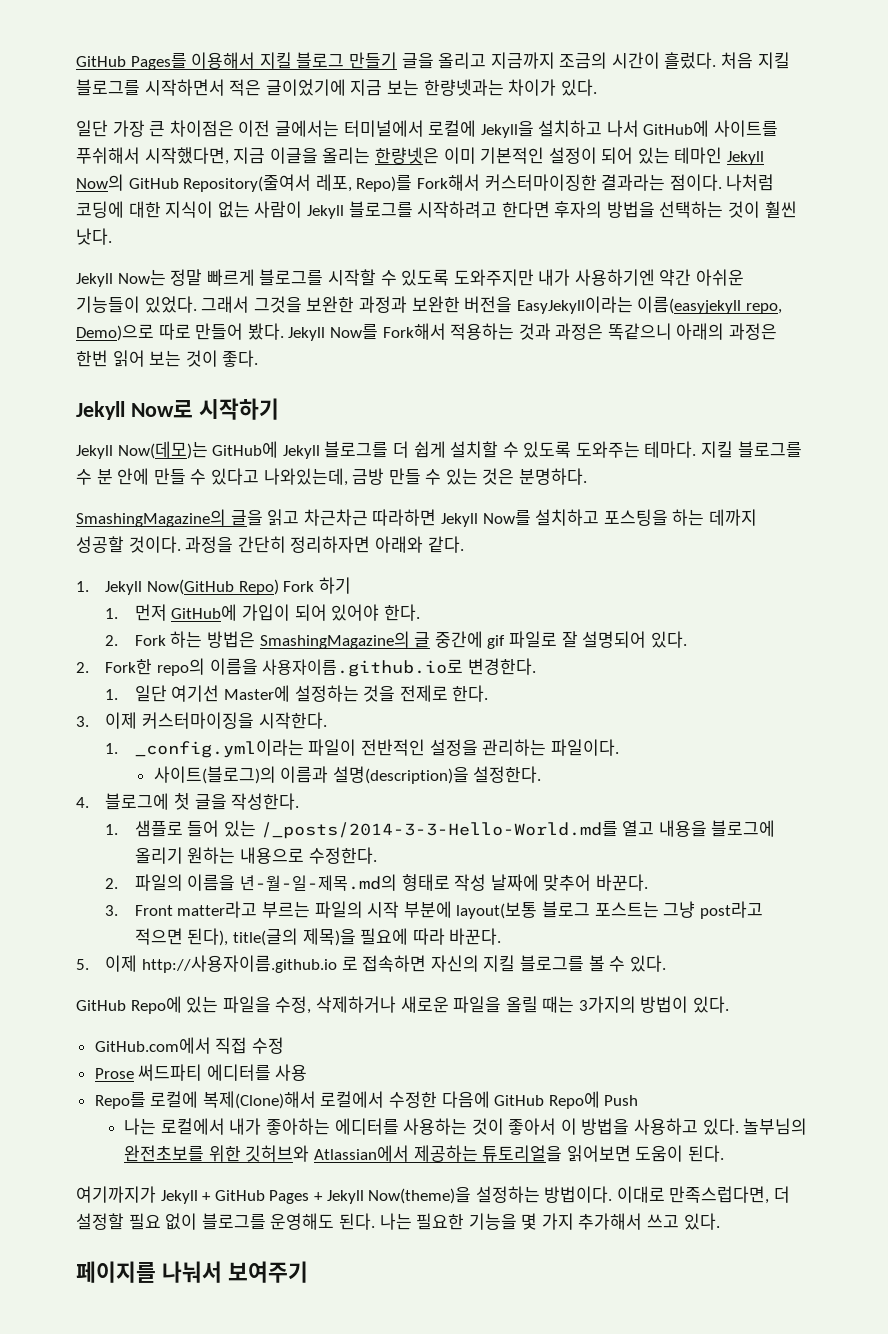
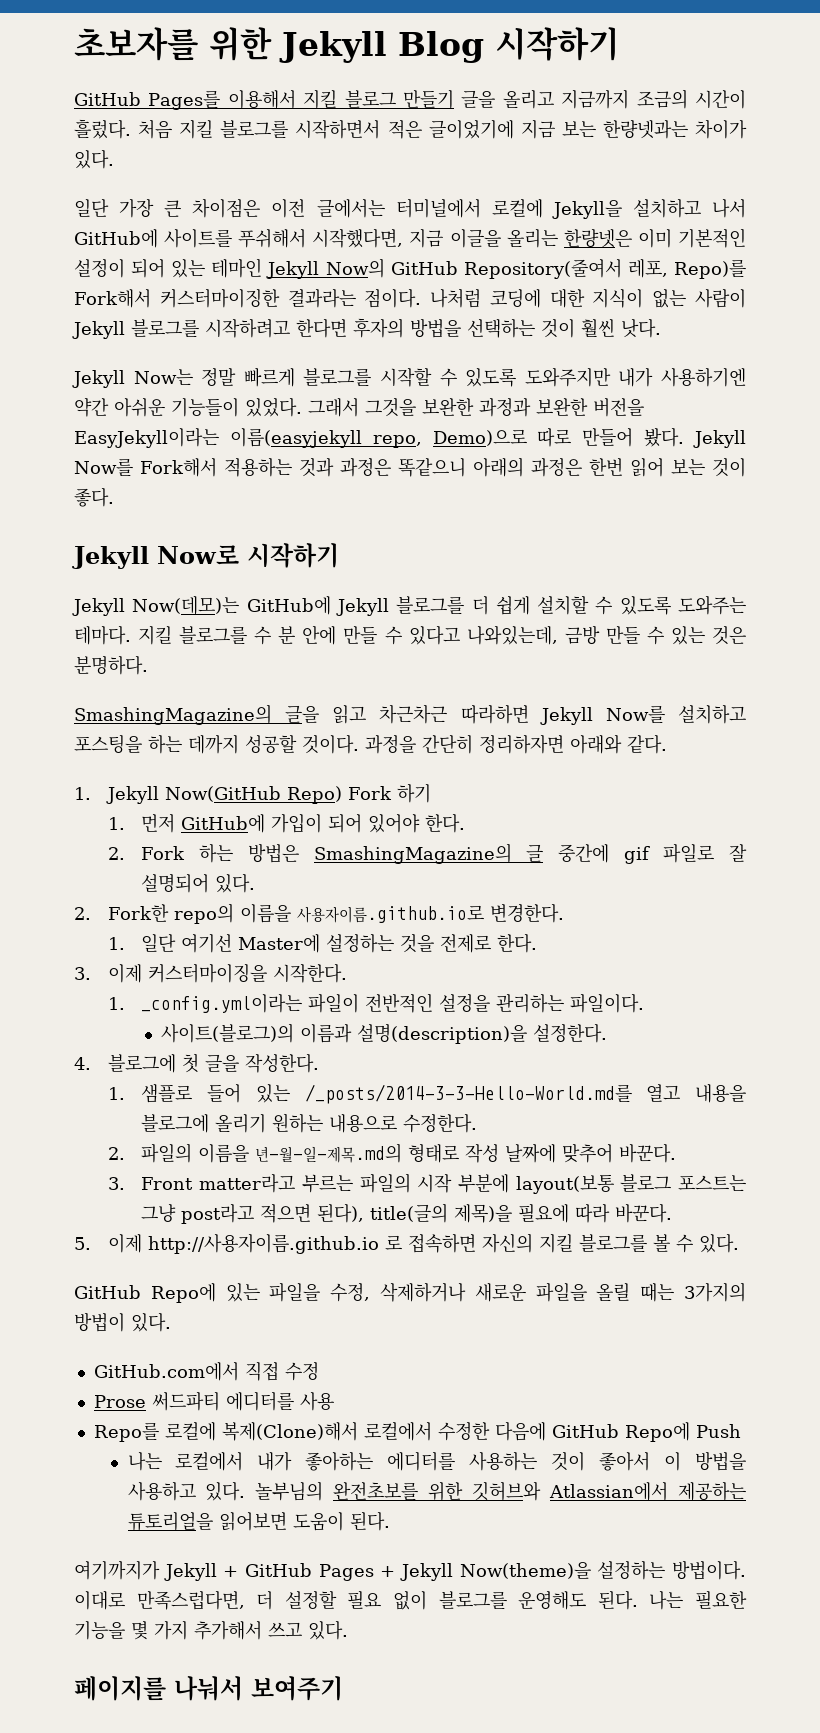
+ 초보자를 위한 Jekyll Blog 시작하기

